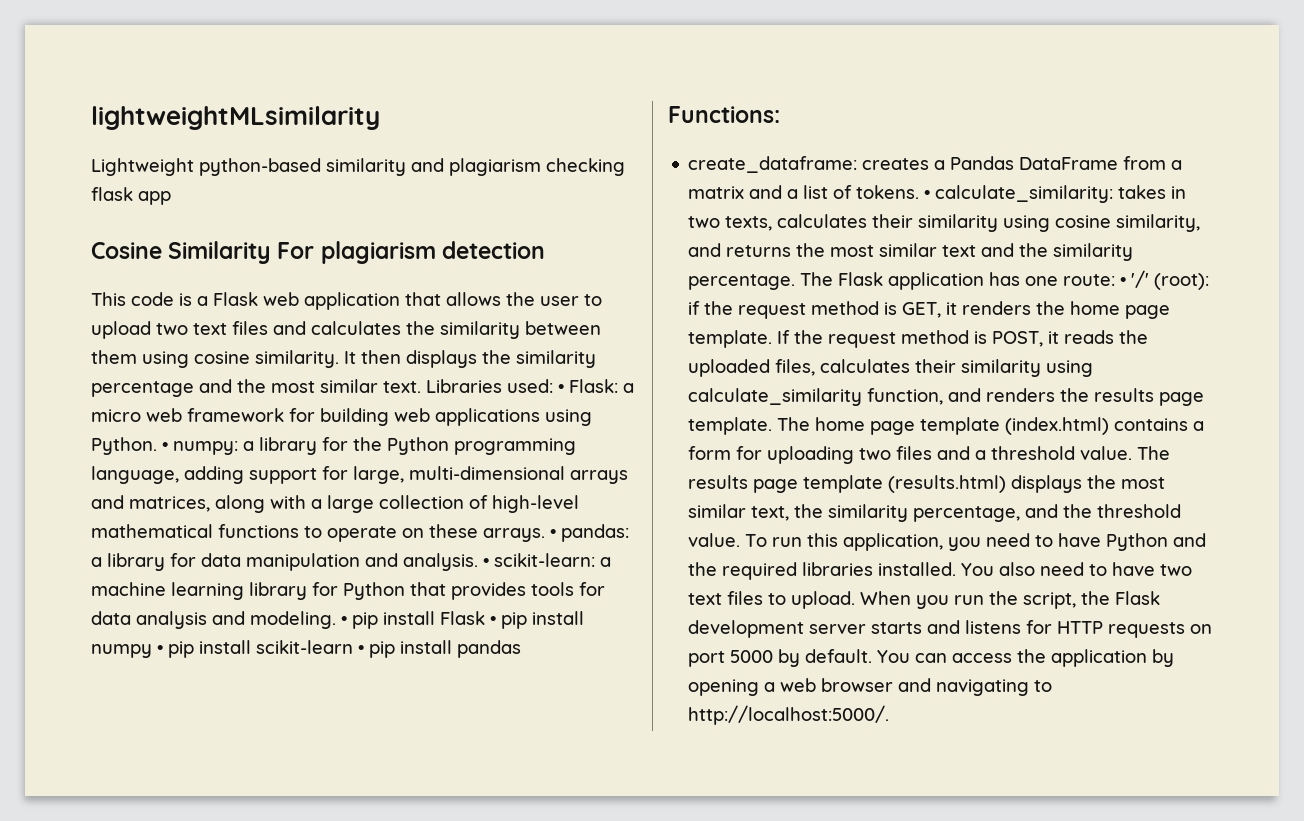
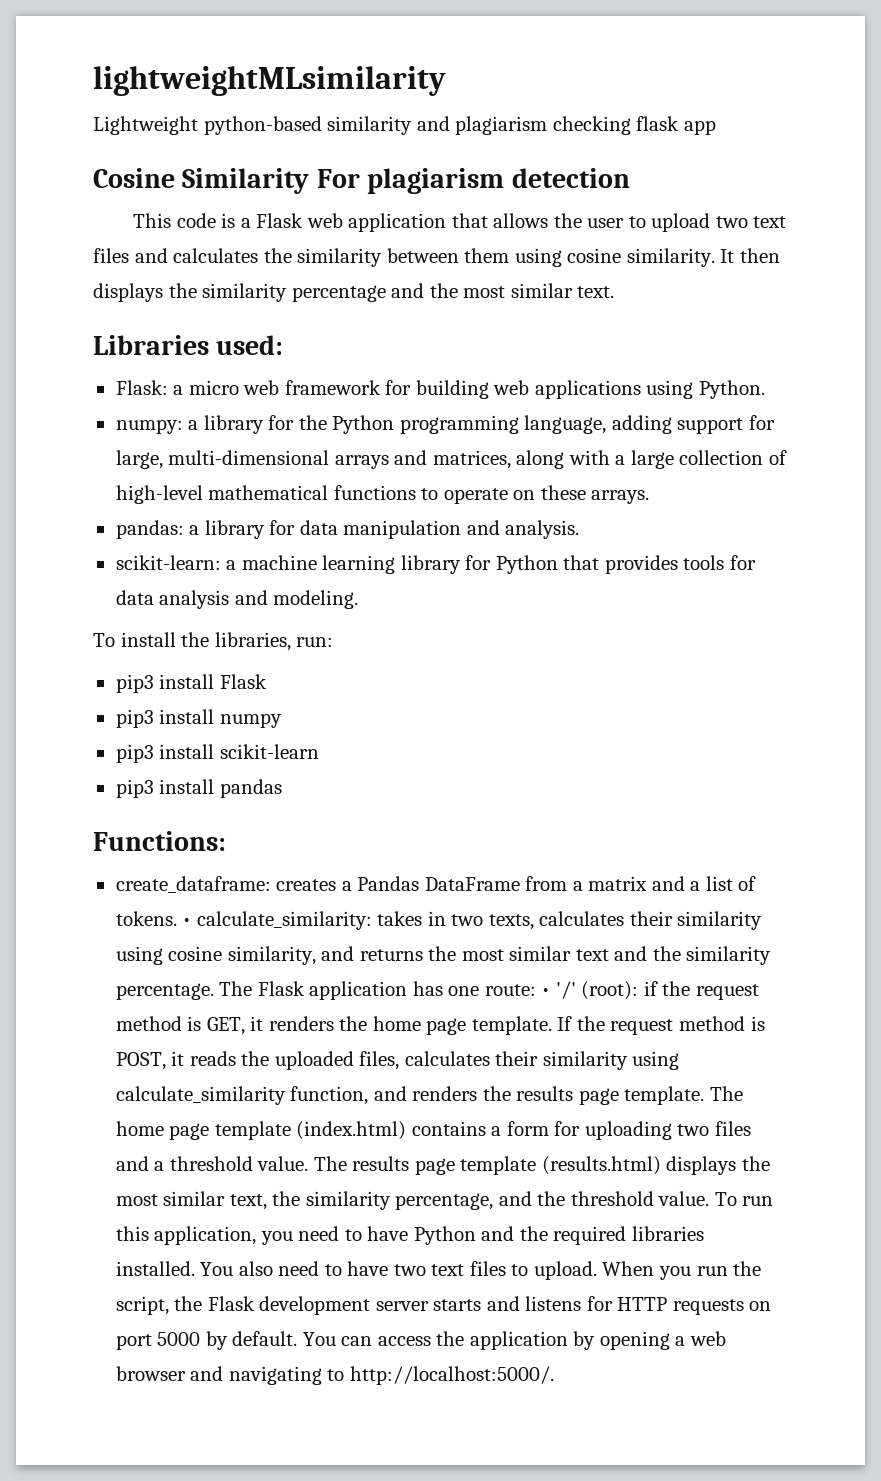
- It then displays the similarity percentage and the most similar text. Libraries used: • Flask:
+ It then displays the similarity percentage and the most similar text.
+ Libraries used:
+ Flask:
- a micro web framework for building web applications using Python. • numpy:
+ a micro web framework for building web applications using Python.
+ numpy:
- a library for the Python programming language, adding support for large, multi-dimensional arrays and matrices, along with a large collection of high-level mathematical functions to operate on these arrays. • pandas:
+ a library for the Python programming language, adding support for large, multi-dimensional arrays and matrices, along with a large collection of high-level mathematical functions to operate on these arrays.
+ pandas:
- a library for data manipulation and analysis. • scikit-learn:
+ a library for data manipulation and analysis.
+ scikit-learn:
- a machine learning library for Python that provides tools for data analysis and modeling. • pip install Flask • pip install numpy • pip install scikit-learn • pip install pandas
+ a machine learning library for Python that provides tools for data analysis and modeling.
+ To install the libraries, run:
+ pip3 install Flask
+ pip3 install numpy
+ pip3 install scikit-learn
+ pip3 install pandas

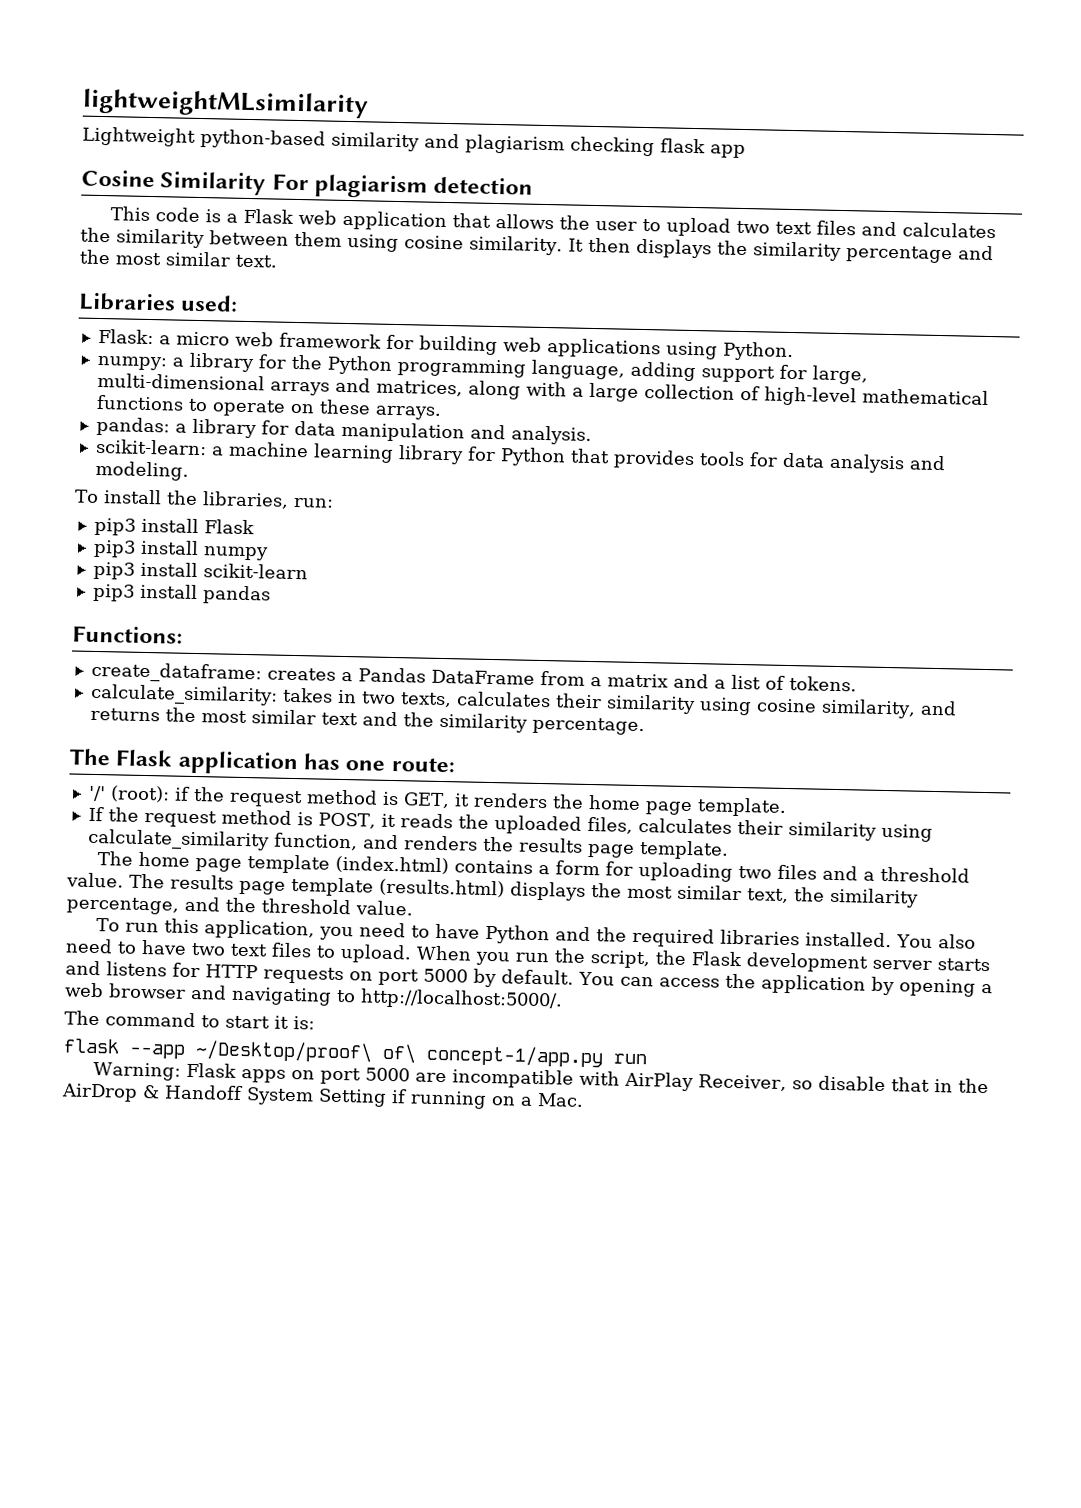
- creates a Pandas DataFrame from a matrix and a list of tokens. • calculate_similarity:
+ creates a Pandas DataFrame from a matrix and a list of tokens.
+ calculate_similarity:
- takes in two texts, calculates their similarity using cosine similarity, and returns the most similar text and the similarity percentage. The Flask application has one route: • '/' (root):
+ takes in two texts, calculates their similarity using cosine similarity, and returns the most similar text and the similarity percentage.
+ The Flask application has one route:
+ '/' (root):
- if the request method is GET, it renders the home page template. If the request method is POST, it reads the uploaded files, calculates their similarity using calculate_similarity function, and renders the results page template. The home page template (index.html) contains a form for uploading two files and a threshold value.
+ if the request method is GET, it renders the home page template.
+ If the request method is POST, it reads the uploaded files, calculates their similarity using calculate_similarity function, and renders the results page template.
+ The home page template (index.html) contains a form for uploading two files and a threshold value.
- The results page template (results.html) displays the most similar text, the similarity percentage, and the threshold value. To run this application, you need to have Python and the required libraries installed.
+ The results page template (results.html) displays the most similar text, the similarity percentage, and the threshold value.
+ To run this application, you need to have Python and the required libraries installed.
+ The command to start it is:
+ flask --app ~/Desktop/proof\ of\ concept-1/app.py run
+ Warning: Flask apps on port 5000 are incompatible with AirPlay Receiver, so disable that in the AirDrop & Handoff System Setting if running on a Mac.

